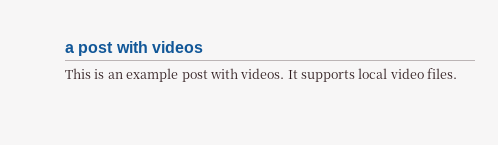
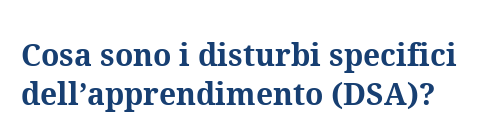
- a post with videos
- This is an example post with videos. It supports local video files.
+ Cosa sono i disturbi specifici dell’apprendimento (DSA)?

